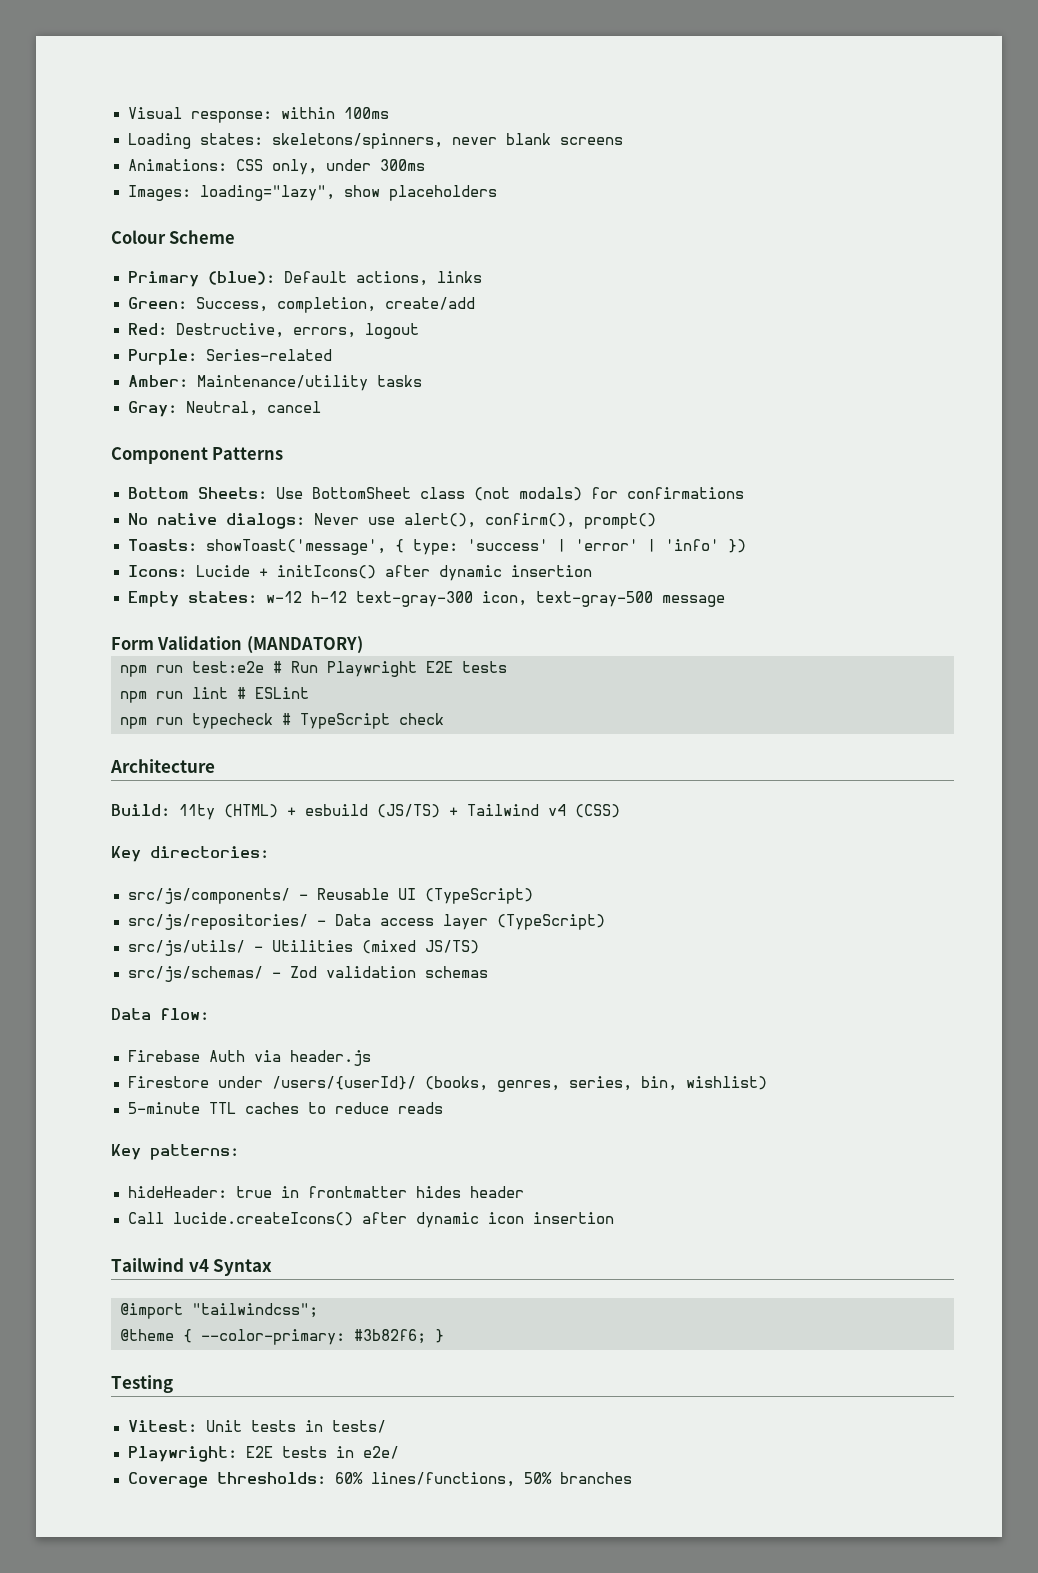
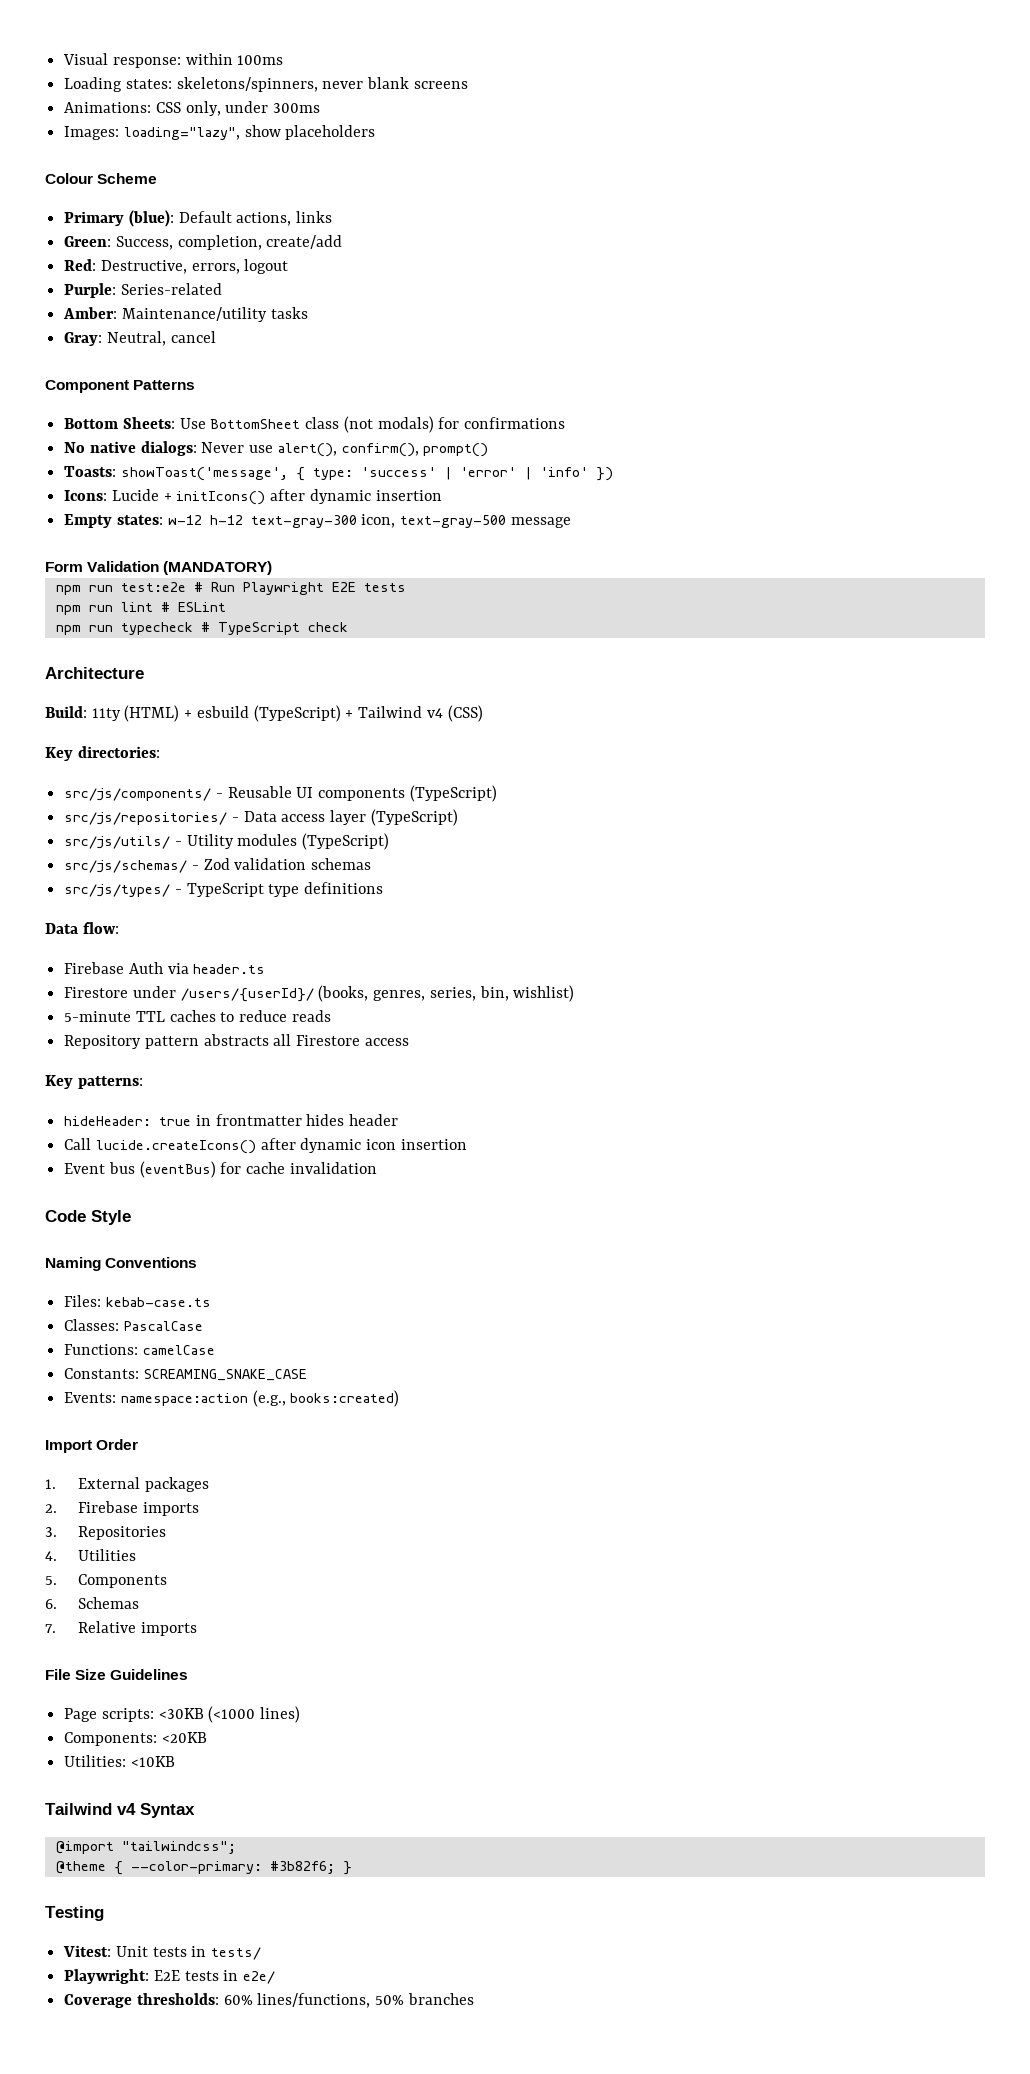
- Build: 11ty (HTML) + esbuild (JS/TS) + Tailwind v4 (CSS)
+ Build: 11ty (HTML) + esbuild (TypeScript) + Tailwind v4 (CSS)
- src/js/components/ - Reusable UI (TypeScript)
+ src/js/components/ - Reusable UI components (TypeScript)
- src/js/utils/ - Utilities (mixed JS/TS)
+ src/js/utils/ - Utility modules (TypeScript)
+ src/js/types/ - TypeScript type definitions
- Firebase Auth via header.js
+ Firebase Auth via header.ts
+ Repository pattern abstracts all Firestore access
+ Event bus (eventBus) for cache invalidation
+ Code Style
+ Naming Conventions
+ Files: kebab-case.ts
+ Classes: PascalCase
+ Functions: camelCase
+ Constants: SCREAMING_SNAKE_CASE
+ Events: namespace:action (e.g., books:created)
+ Import Order
+ 1. External packages
+ 2. Firebase imports
+ 3. Repositories
+ 4. Utilities
+ 5. Components
+ 6. Schemas
+ 7. Relative imports
+ File Size Guidelines
+ Page scripts: <30KB (<1000 lines)
+ Components: <20KB
+ Utilities: <10KB

